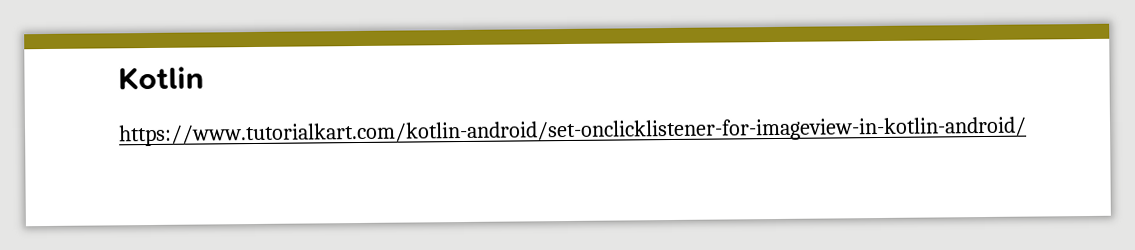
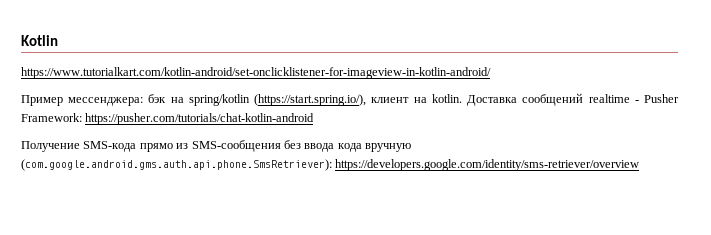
+ Пример мессенджера: бэк на spring/kotlin (https://start.spring.io/), клиент на kotlin. Доставка сообщений realtime - Pusher Framework: https://pusher.com/tutorials/chat-kotlin-android
+ Получение SMS-кода прямо из SMS-сообщения без ввода кода вручную (com.google.android.gms.auth.api.phone.SmsRetriever): https://developers.google.com/identity/sms-retriever/overview

